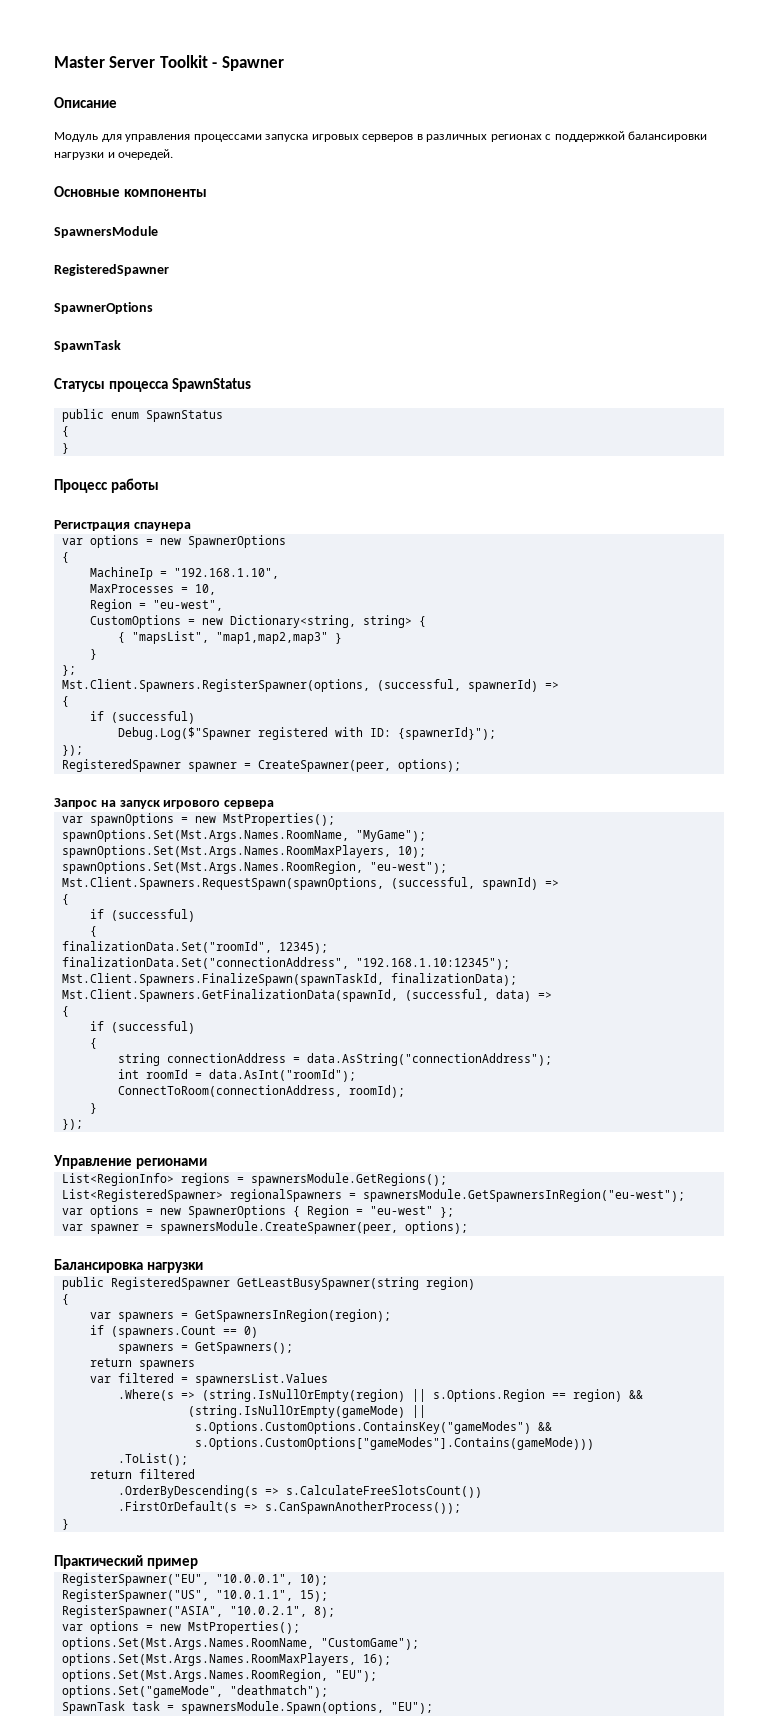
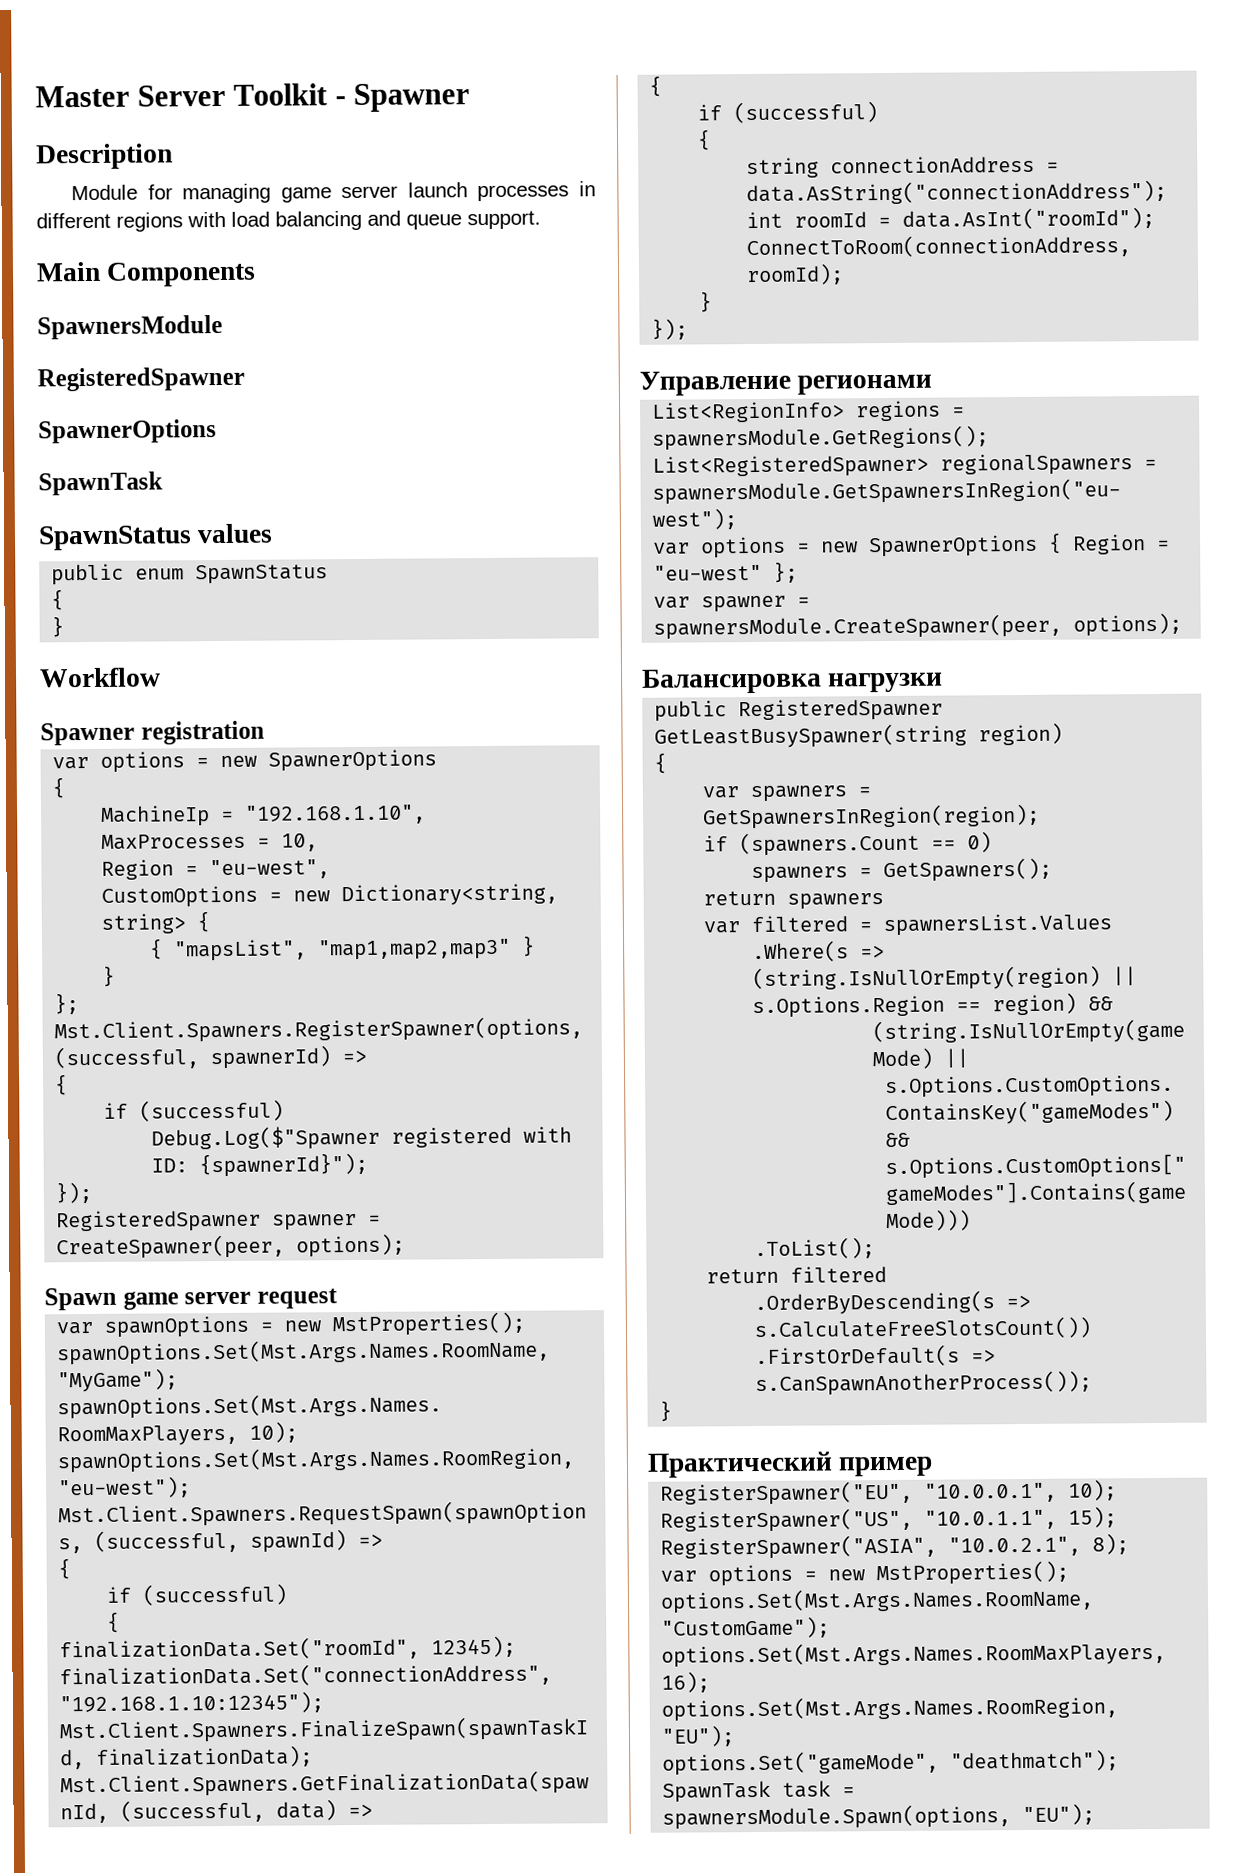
- Описание
- Модуль для управления процессами запуска игровых серверов в различных регионах с поддержкой балансировки нагрузки и очередей.
- Основные компоненты
+ Description
+ Module for managing game server launch processes in different regions with load balancing and queue support.
+ Main Components
- Статусы процесса SpawnStatus
+ SpawnStatus values
- Процесс работы
- Регистрация спаунера
+ Workflow
+ Spawner registration
- Запрос на запуск игрового сервера
+ Spawn game server request

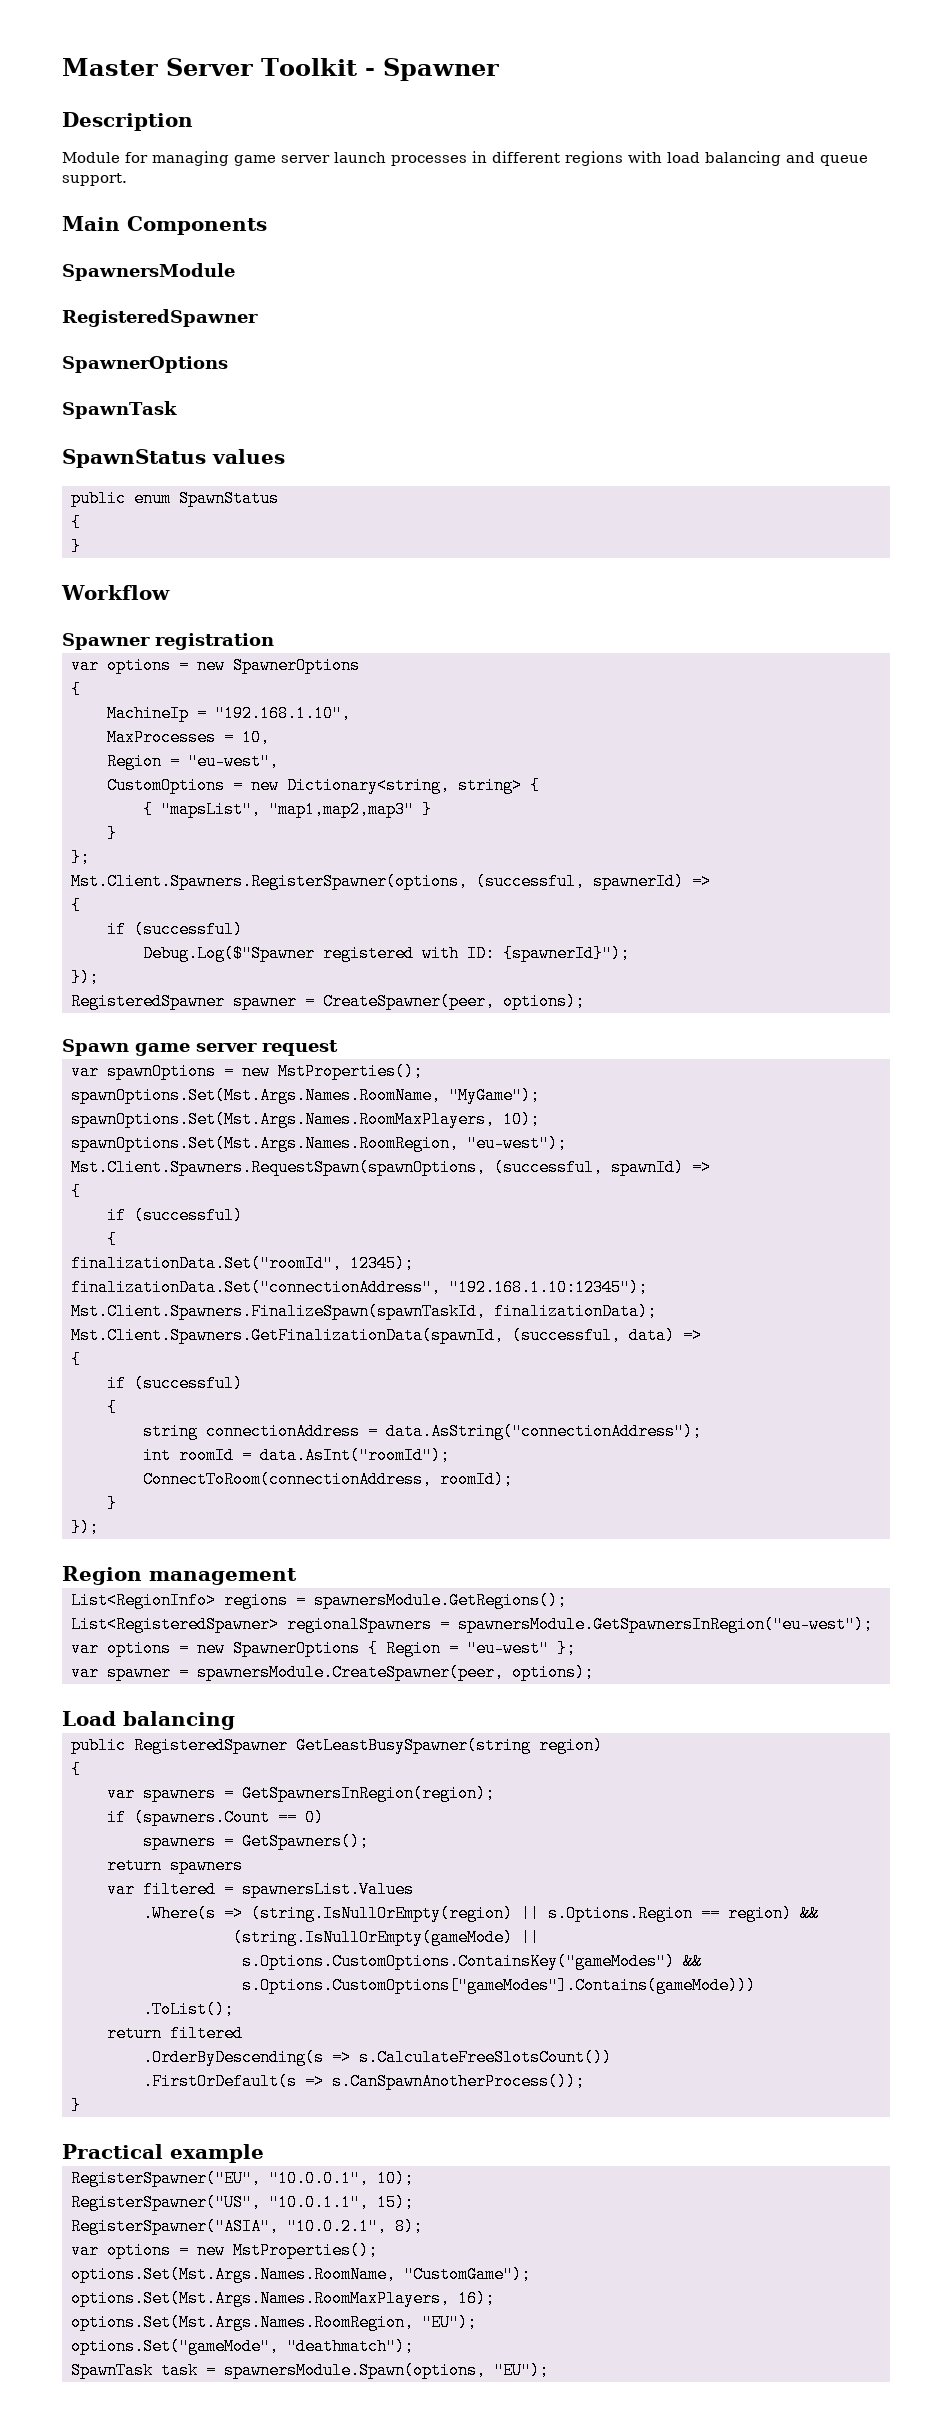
- Управление регионами
+ Region management
- Балансировка нагрузки
+ Load balancing
- Практический пример
+ Practical example

